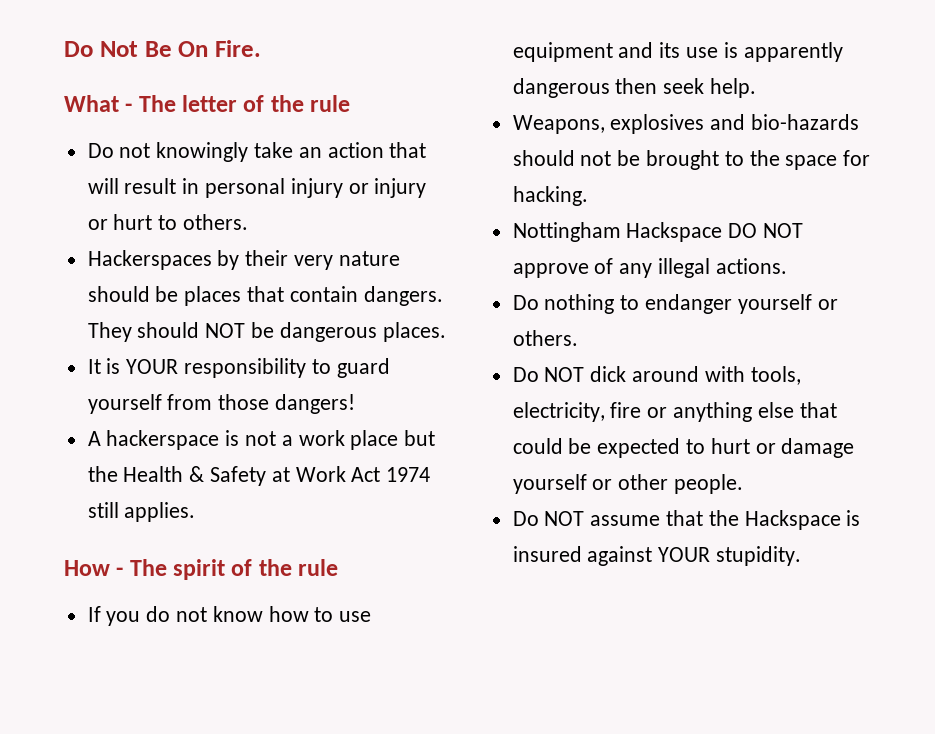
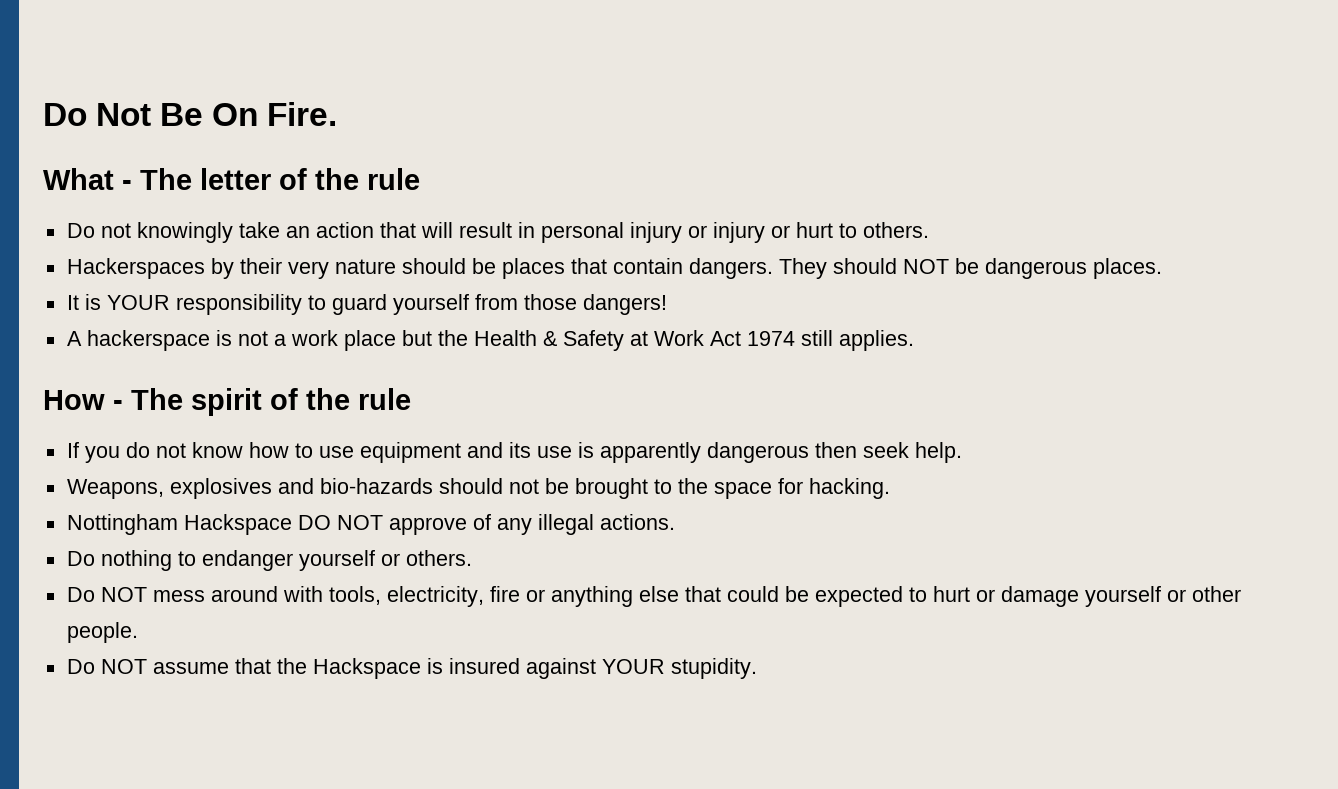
- Do NOT dick around with tools, electricity, fire or anything else that could be expected to hurt or damage yourself or other people.
+ Do NOT mess around with tools, electricity, fire or anything else that could be expected to hurt or damage yourself or other people.

